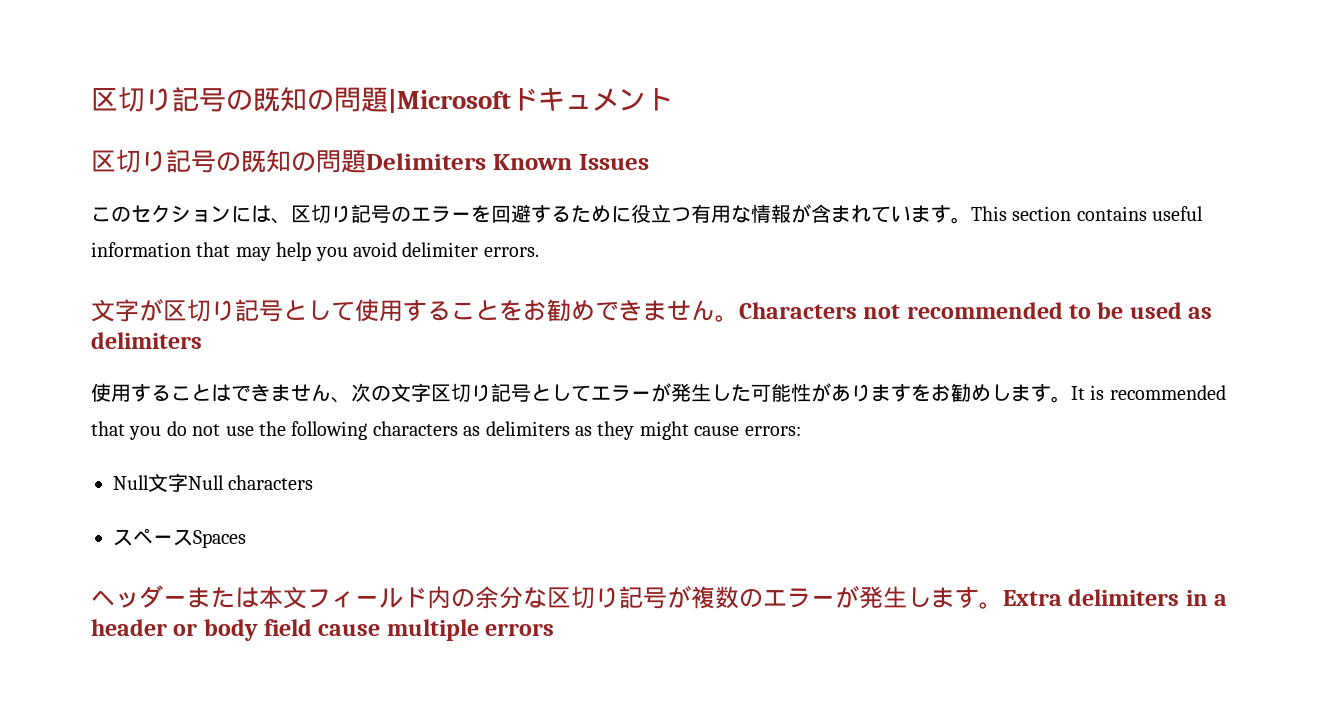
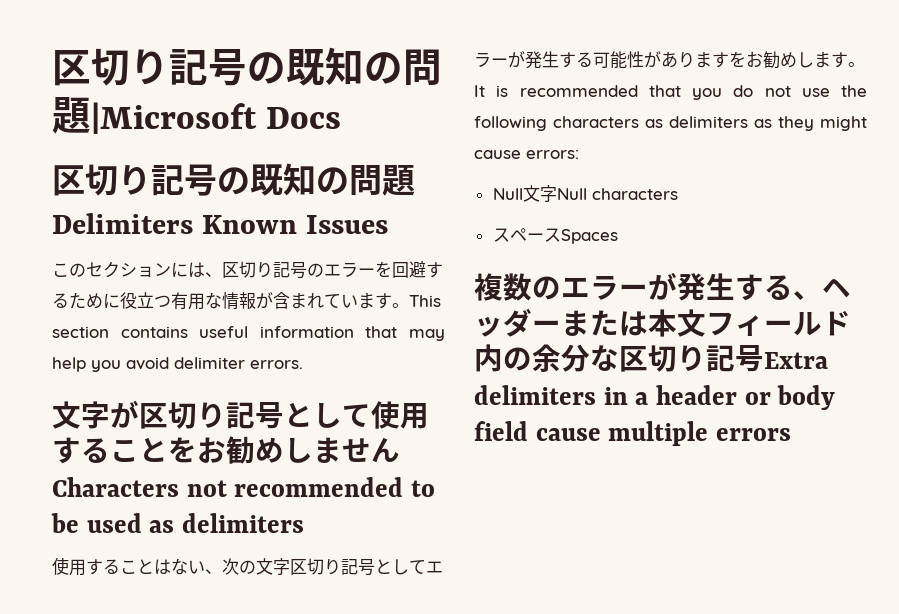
- 区切り記号の既知の問題|Microsoftドキュメント
+ 区切り記号の既知の問題|Microsoft Docs
- 文字が区切り記号として使用することをお勧めできません。Characters not recommended to be used as delimiters
+ 文字が区切り記号として使用することをお勧めしませんCharacters not recommended to be used as delimiters
- 使用することはできません、次の文字区切り記号としてエラーが発生した可能性がありますをお勧めします。
+ 使用することはない、次の文字区切り記号としてエラーが発生する可能性がありますをお勧めします。
- ヘッダーまたは本文フィールド内の余分な区切り記号が複数のエラーが発生します。Extra delimiters in a header or body field cause multiple errors
+ 複数のエラーが発生する、ヘッダーまたは本文フィールド内の余分な区切り記号Extra delimiters in a header or body field cause multiple errors

